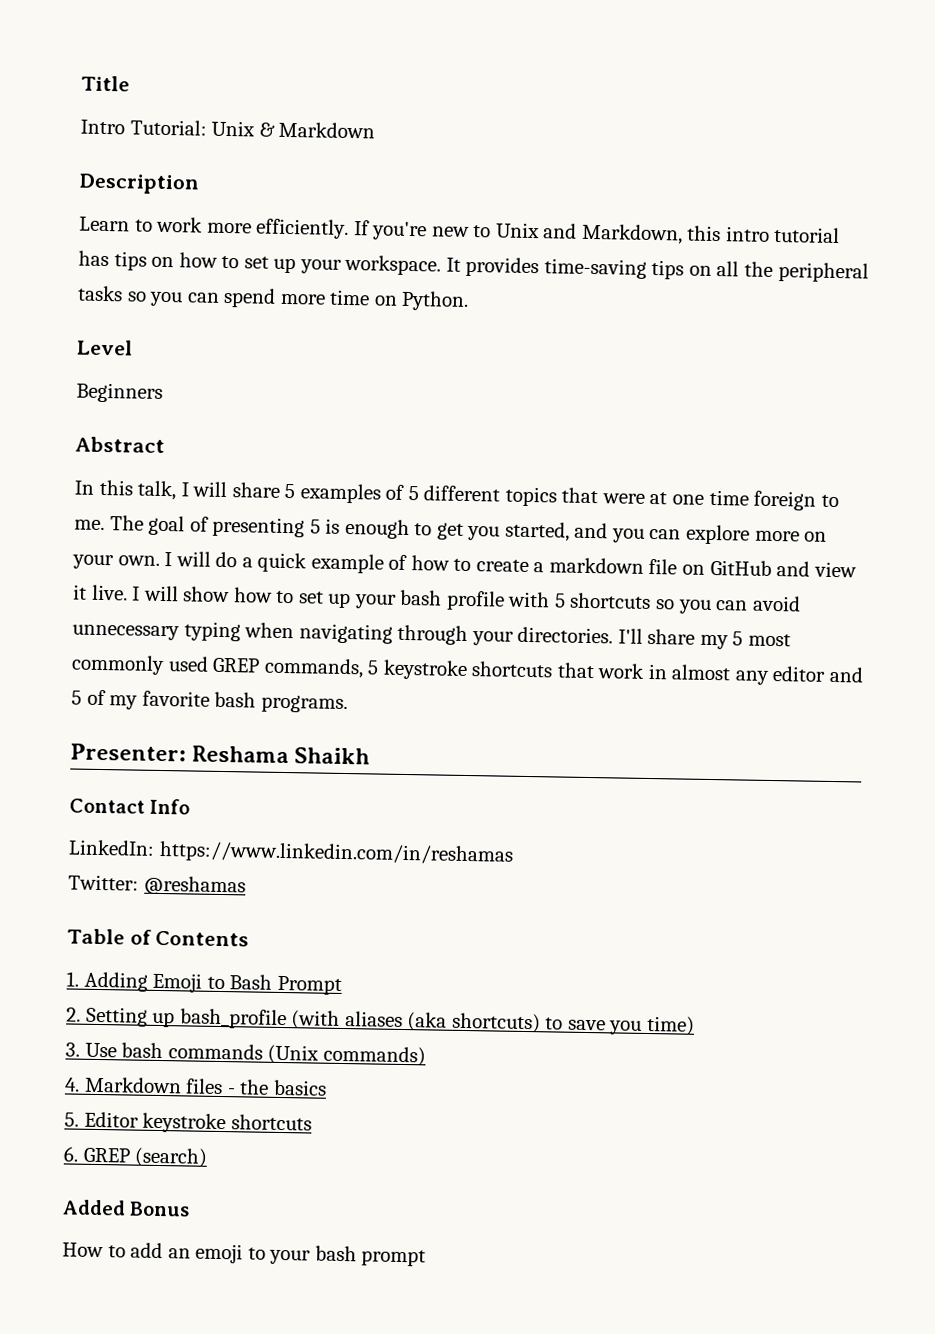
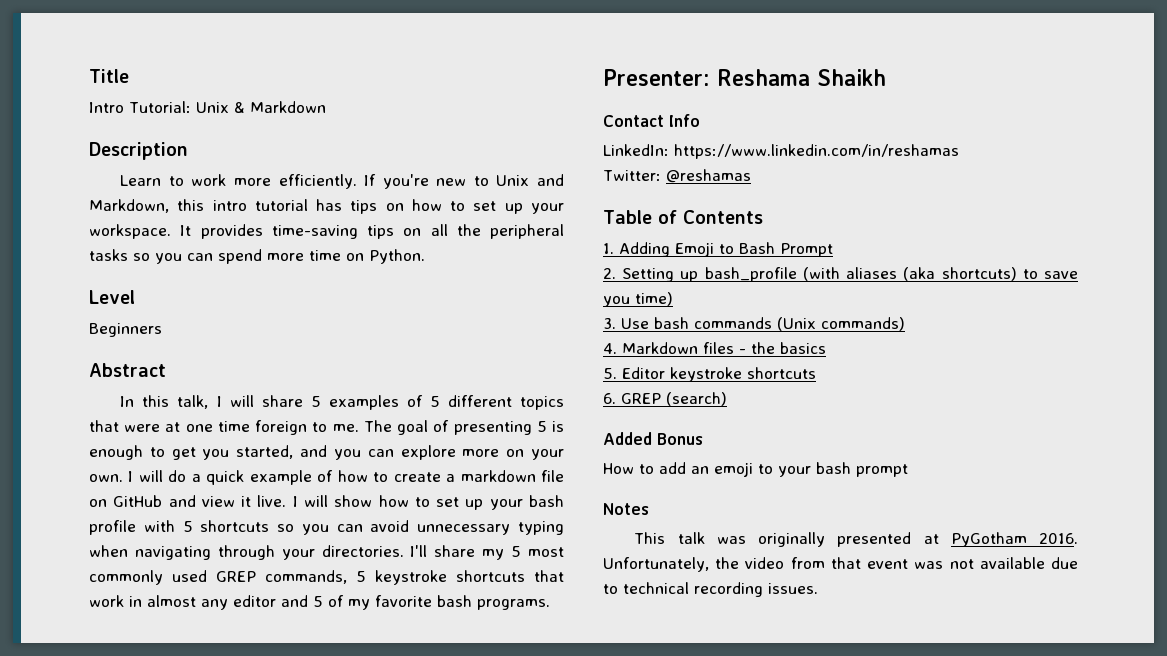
+ Notes
+ This talk was originally presented at PyGotham 2016. Unfortunately, the video from that event was not available due to technical recording issues.

